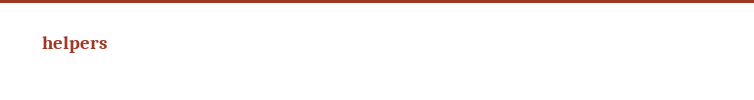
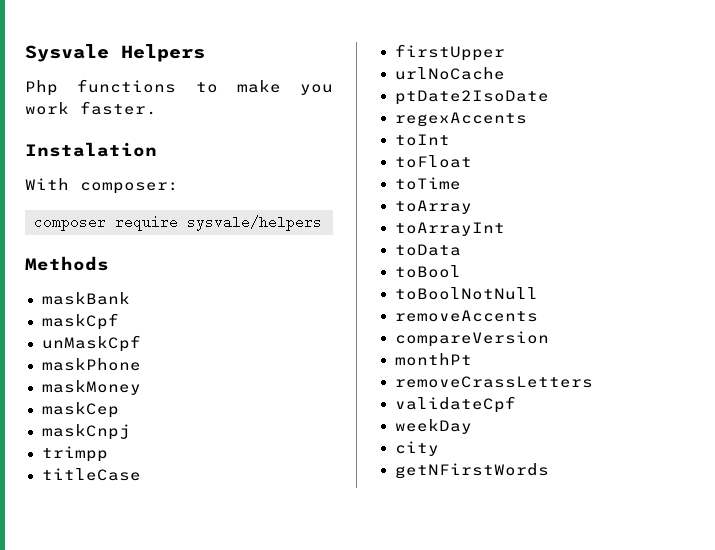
- helpers
+ Sysvale Helpers
+ Php functions to make you work faster.
+ Instalation
+ With composer:
+ composer require sysvale/helpers
+ Methods
+ maskBank
+ maskCpf
+ unMaskCpf
+ maskPhone
+ maskMoney
+ maskCep
+ maskCnpj
+ trimpp
+ titleCase
+ firstUpper
+ urlNoCache
+ ptDate2IsoDate
+ regexAccents
+ toInt
+ toFloat
+ toTime
+ toArray
+ toArrayInt
+ toData
+ toBool
+ toBoolNotNull
+ removeAccents
+ compareVersion
+ monthPt
+ removeCrassLetters
+ validateCpf
+ weekDay
+ city
+ getNFirstWords

